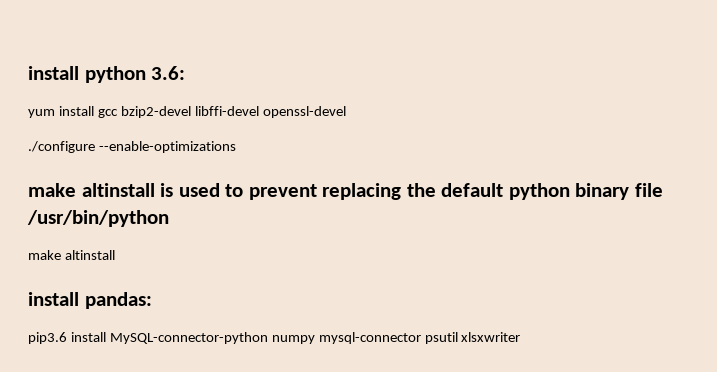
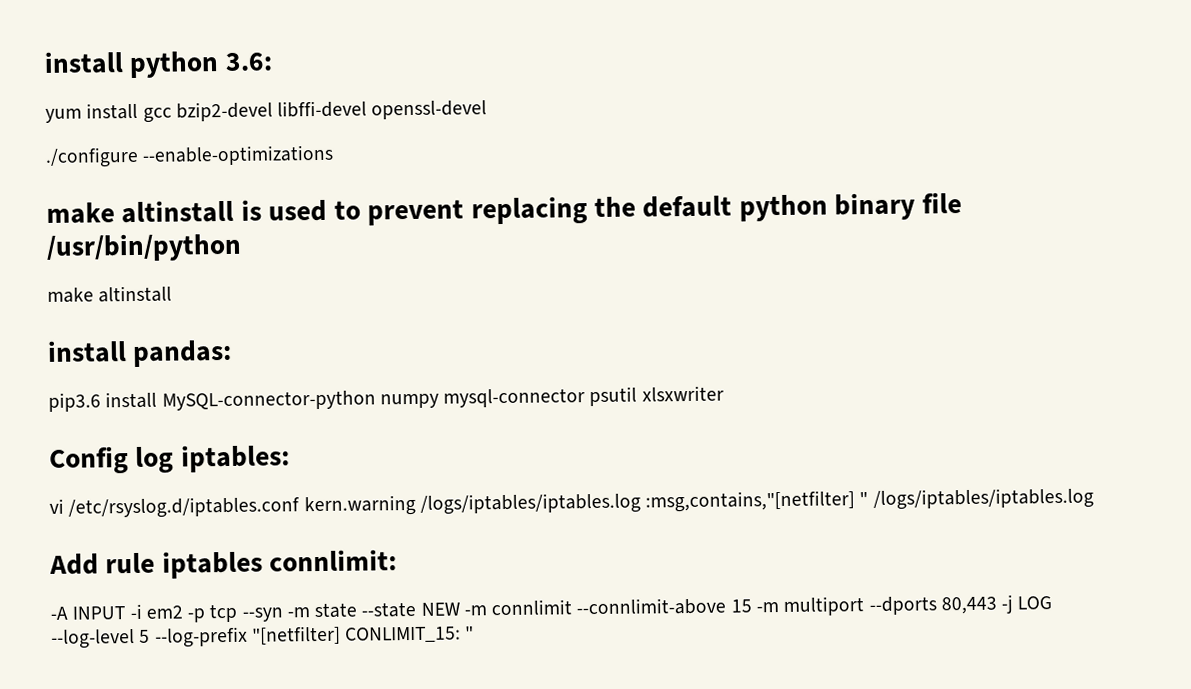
+ Config log iptables:
+ vi /etc/rsyslog.d/iptables.conf kern.warning /logs/iptables/iptables.log :msg,contains,"[netfilter] " /logs/iptables/iptables.log
+ Add rule iptables connlimit:
+ -A INPUT -i em2 -p tcp --syn -m state --state NEW -m connlimit --connlimit-above 15 -m multiport --dports 80,443 -j LOG --log-level 5 --log-prefix "[netfilter] CONLIMIT_15: "

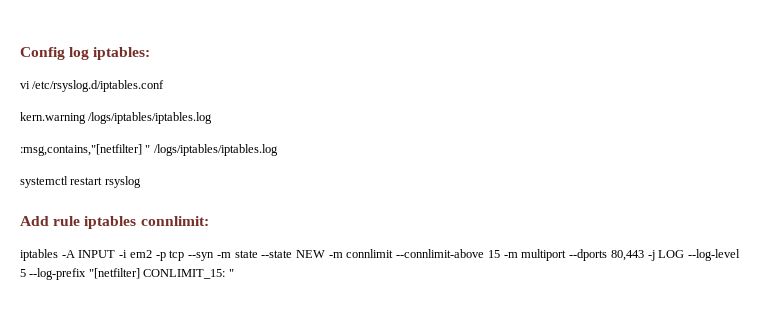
- install python 3.6:
- yum install gcc bzip2-devel libffi-devel openssl-devel
- ./configure --enable-optimizations
- make altinstall is used to prevent replacing the default python binary file /usr/bin/python
- make altinstall
- install pandas:
- pip3.6 install MySQL-connector-python numpy mysql-connector psutil xlsxwriter
- vi /etc/rsyslog.d/iptables.conf kern.warning /logs/iptables/iptables.log :msg,contains,"[netfilter] " /logs/iptables/iptables.log
+ vi /etc/rsyslog.d/iptables.conf
+ kern.warning /logs/iptables/iptables.log
+ :msg,contains,"[netfilter] " /logs/iptables/iptables.log
+ systemctl restart rsyslog
- -A INPUT -i em2 -p tcp --syn -m state --state NEW -m connlimit --connlimit-above 15 -m multiport --dports 80,443 -j LOG --log-level 5 --log-prefix "[netfilter] CONLIMIT_15: "
+ iptables -A INPUT -i em2 -p tcp --syn -m state --state NEW -m connlimit --connlimit-above 15 -m multiport --dports 80,443 -j LOG --log-level 5 --log-prefix "[netfilter] CONLIMIT_15: "

